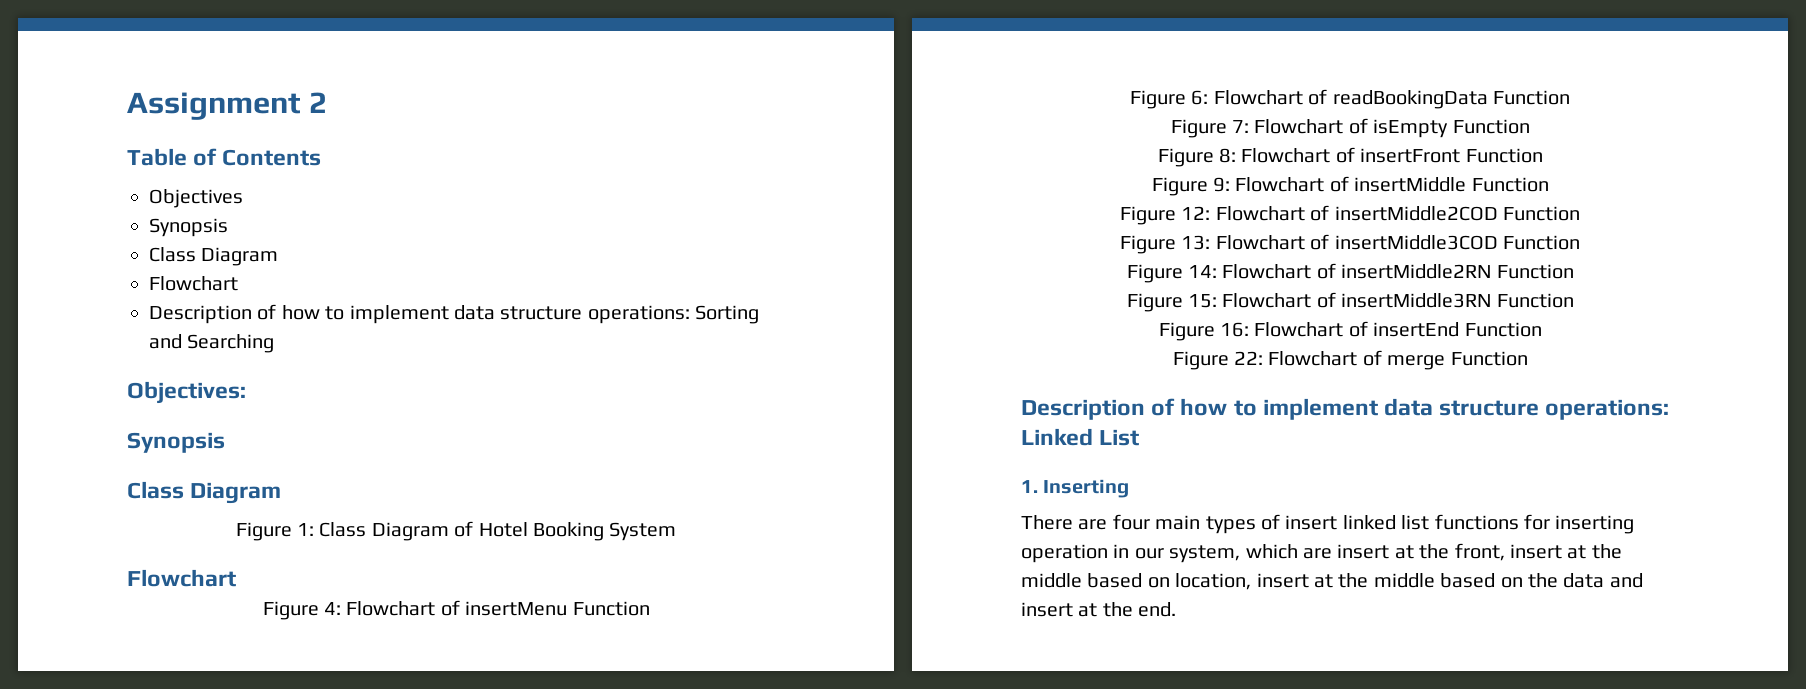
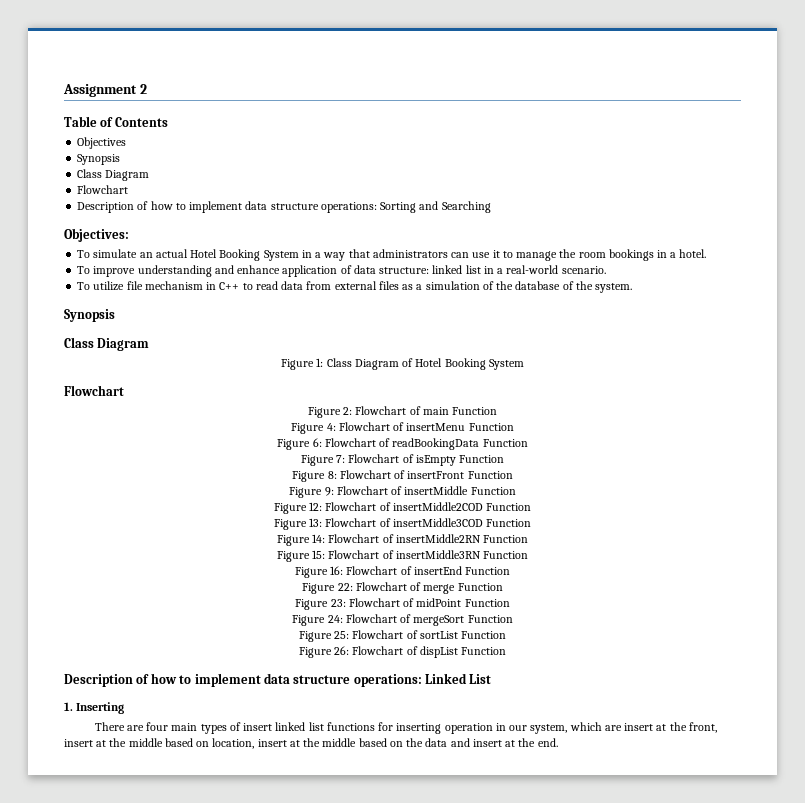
+ To simulate an actual Hotel Booking System in a way that administrators can use it to manage the room bookings in a hotel.
+ To improve understanding and enhance application of data structure: linked list in a real-world scenario.
+ To utilize file mechanism in C++ to read data from external files as a simulation of the database of the system.
+ Figure 2: Flowchart of main Function
+ Figure 23: Flowchart of midPoint Function
+ Figure 24: Flowchart of mergeSort Function
+ Figure 25: Flowchart of sortList Function
+ Figure 26: Flowchart of dispList Function

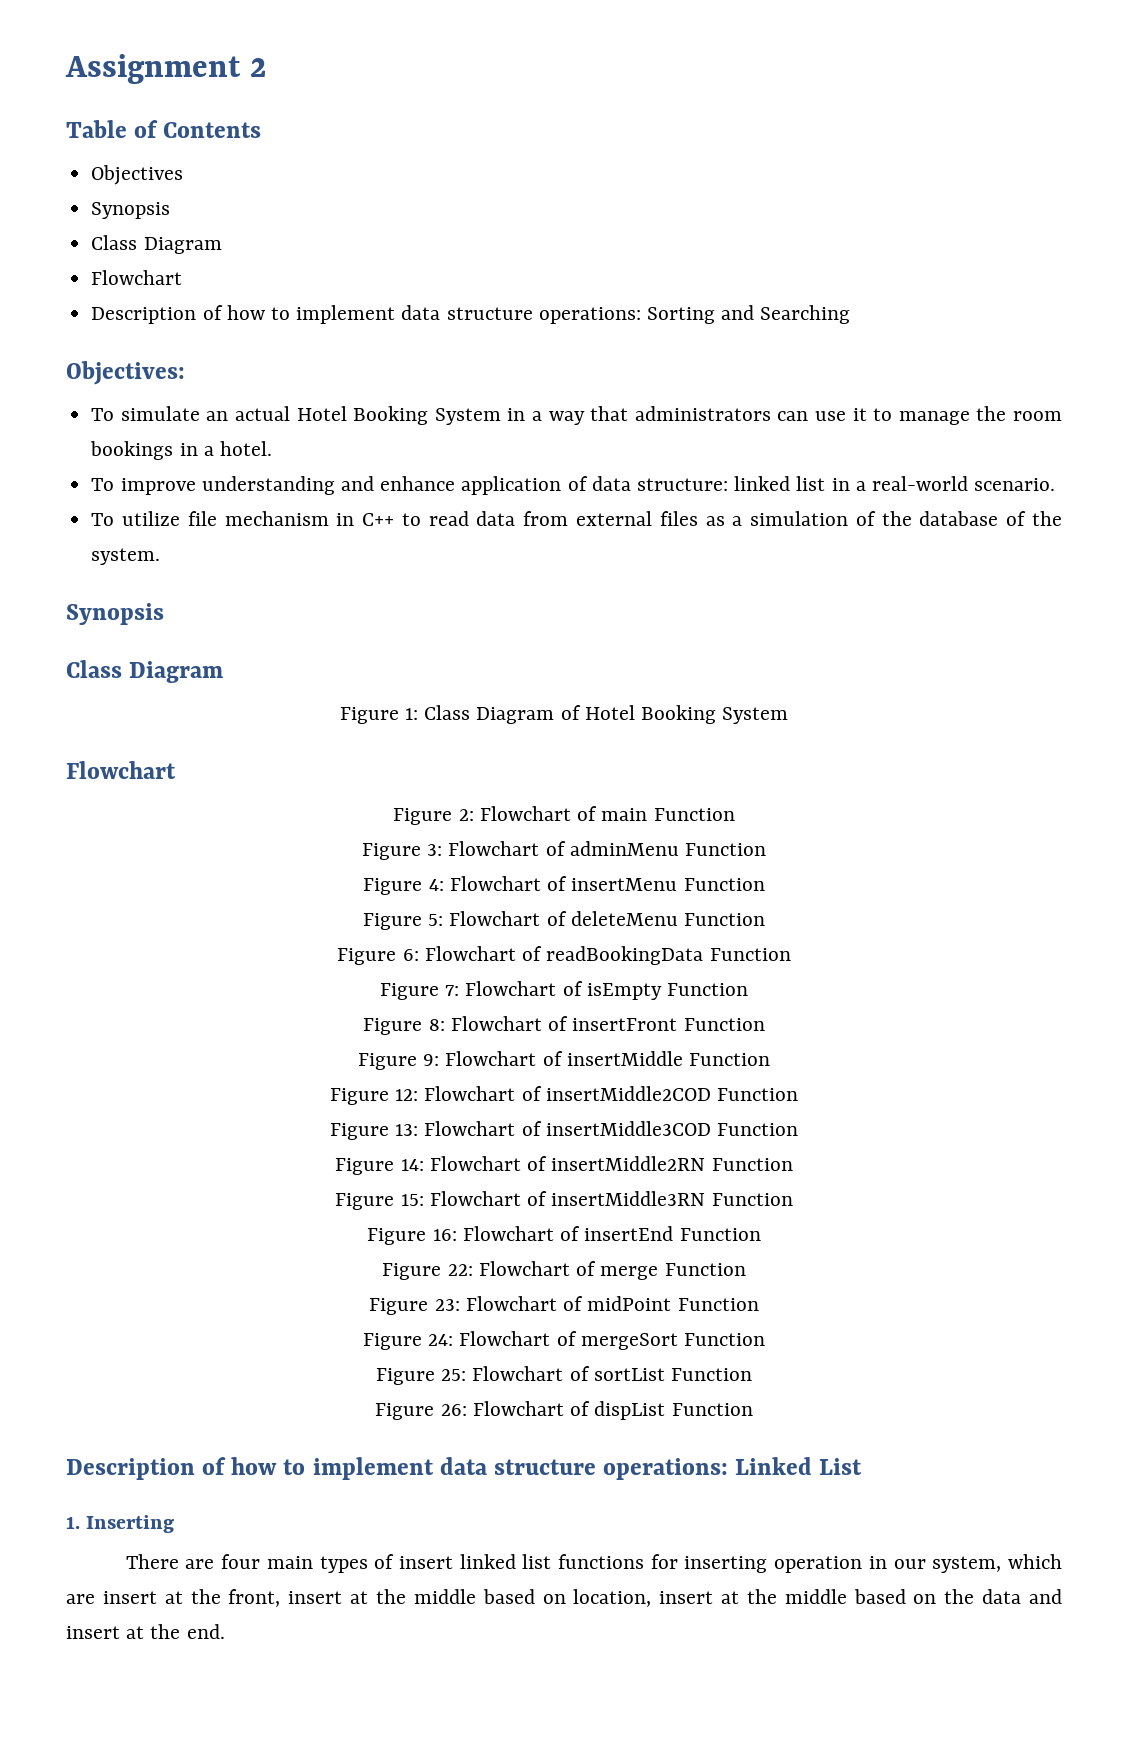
+ Figure 3: Flowchart of adminMenu Function
+ Figure 5: Flowchart of deleteMenu Function

